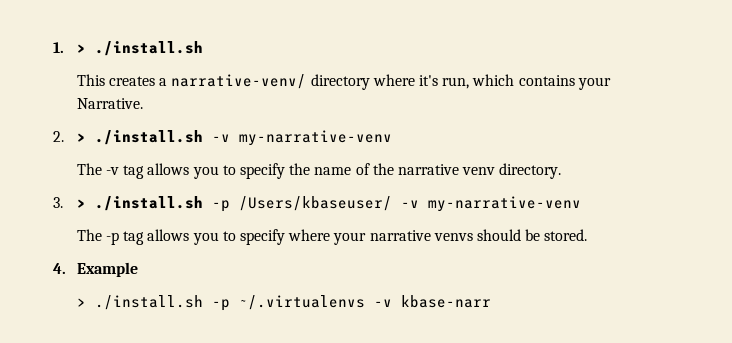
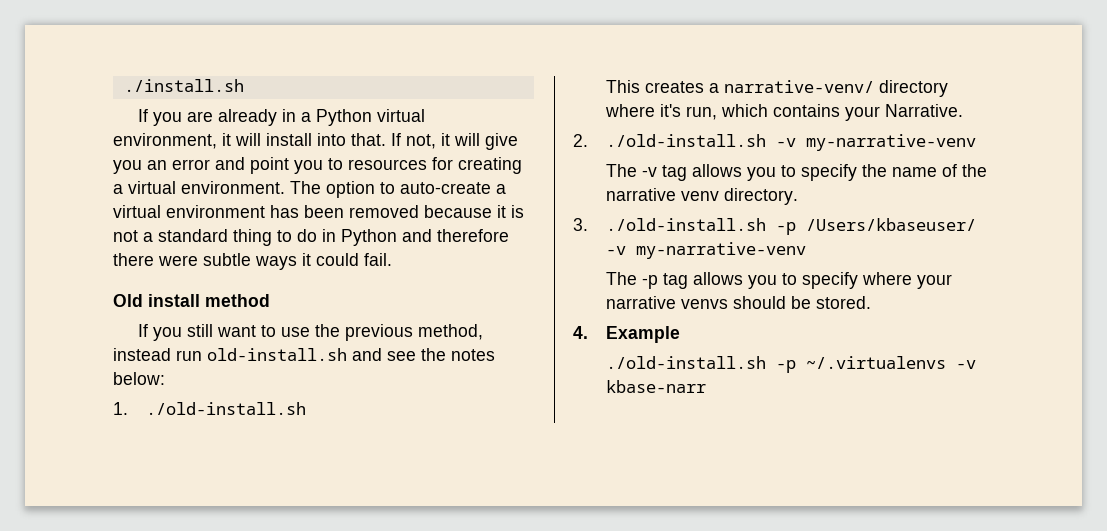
- 1. > ./install.sh
+ ./install.sh
+ If you are already in a Python virtual environment, it will install into that. If not, it will give you an error and point you to resources for creating a virtual environment. The option to auto-create a virtual environment has been removed because it is not a standard thing to do in Python and therefore there were subtle ways it could fail.
+ Old install method
+ If you still want to use the previous method, instead run old-install.sh and see the notes below:
+ 1. ./old-install.sh
- 2. > ./install.sh -v my-narrative-venv
+ 2. ./old-install.sh -v my-narrative-venv
- 3. > ./install.sh -p /Users/kbaseuser/ -v my-narrative-venv
+ 3. ./old-install.sh -p /Users/kbaseuser/ -v my-narrative-venv
- > ./install.sh -p ~/.virtualenvs -v kbase-narr
+ ./old-install.sh -p ~/.virtualenvs -v kbase-narr

